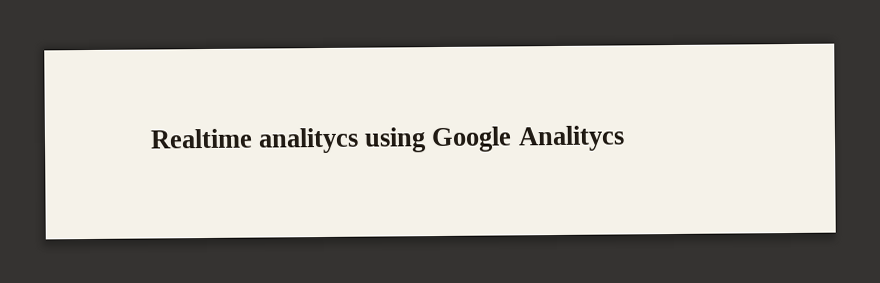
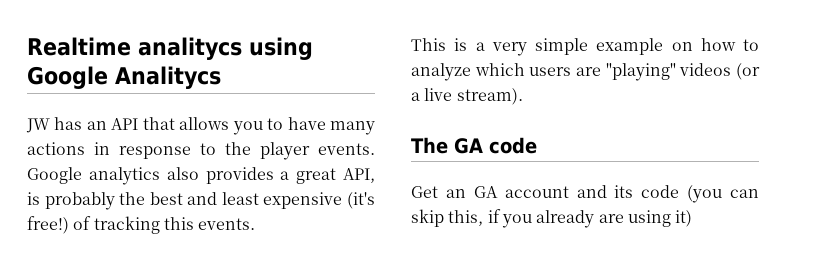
+ JW has an API that allows you to have many actions in response to the player events. Google analytics also provides a great API, is probably the best and least expensive (it's free!) of tracking this events.
+ This is a very simple example on how to analyze which users are "playing" videos (or a live stream).
+ The GA code
+ Get an GA account and its code (you can skip this, if you already are using it)

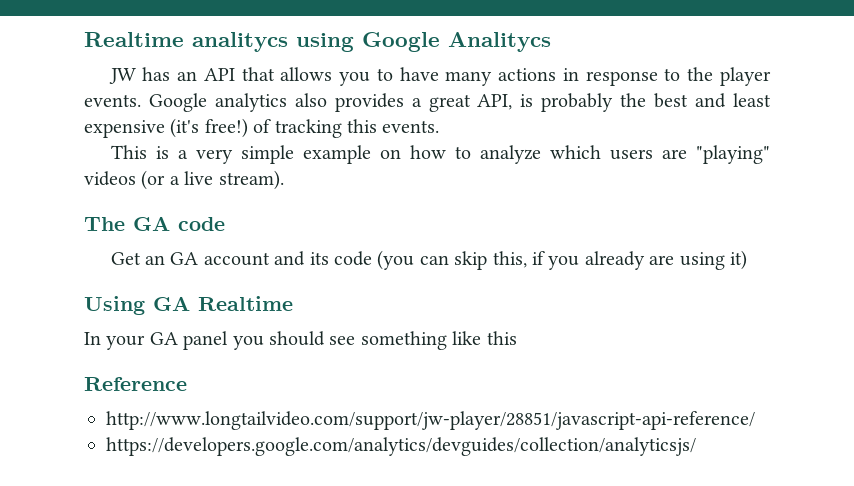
+ Using GA Realtime
+ In your GA panel you should see something like this
+ Reference
+ http://www.longtailvideo.com/support/jw-player/28851/javascript-api-reference/
+ https://developers.google.com/analytics/devguides/collection/analyticsjs/

